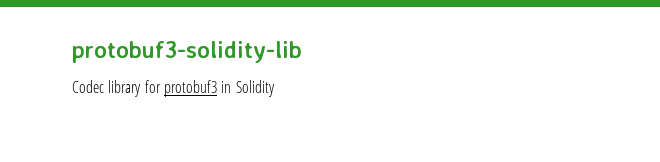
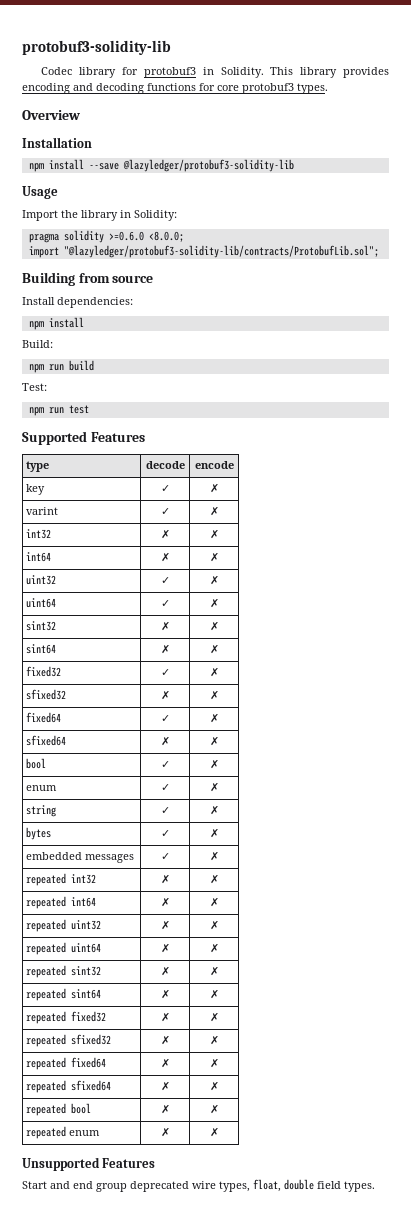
- Codec library for protobuf3 in Solidity
+ Codec library for protobuf3 in Solidity. This library provides encoding and decoding functions for core protobuf3 types.
+ Overview
+ Installation
+ npm install --save @lazyledger/protobuf3-solidity-lib
+ Usage
+ Import the library in Solidity:
+ pragma solidity >=0.6.0 <8.0.0;
+ import "@lazyledger/protobuf3-solidity-lib/contracts/ProtobufLib.sol";
+ Building from source
+ Install dependencies:
+ npm install
+ Build:
+ npm run build
+ Test:
+ npm run test
+ Supported Features
+ type | decode | encode
+ key | ✓ | ✗
+ varint | ✓ | ✗
+ int32 | ✗ | ✗
+ int64 | ✗ | ✗
+ uint32 | ✓ | ✗
+ uint64 | ✓ | ✗
+ sint32 | ✗ | ✗
+ sint64 | ✗ | ✗
+ fixed32 | ✓ | ✗
+ sfixed32 | ✗ | ✗
+ fixed64 | ✓ | ✗
+ sfixed64 | ✗ | ✗
+ bool | ✓ | ✗
+ enum | ✓ | ✗
+ string | ✓ | ✗
+ bytes | ✓ | ✗
+ embedded messages | ✓ | ✗
+ repeated int32 | ✗ | ✗
+ repeated int64 | ✗ | ✗
+ repeated uint32 | ✗ | ✗
+ repeated uint64 | ✗ | ✗
+ repeated sint32 | ✗ | ✗
+ repeated sint64 | ✗ | ✗
+ repeated fixed32 | ✗ | ✗
+ repeated sfixed32 | ✗ | ✗
+ repeated fixed64 | ✗ | ✗
+ repeated sfixed64 | ✗ | ✗
+ repeated bool | ✗ | ✗
+ repeated enum | ✗ | ✗
+ Unsupported Features
+ Start and end group deprecated wire types, float, double field types.

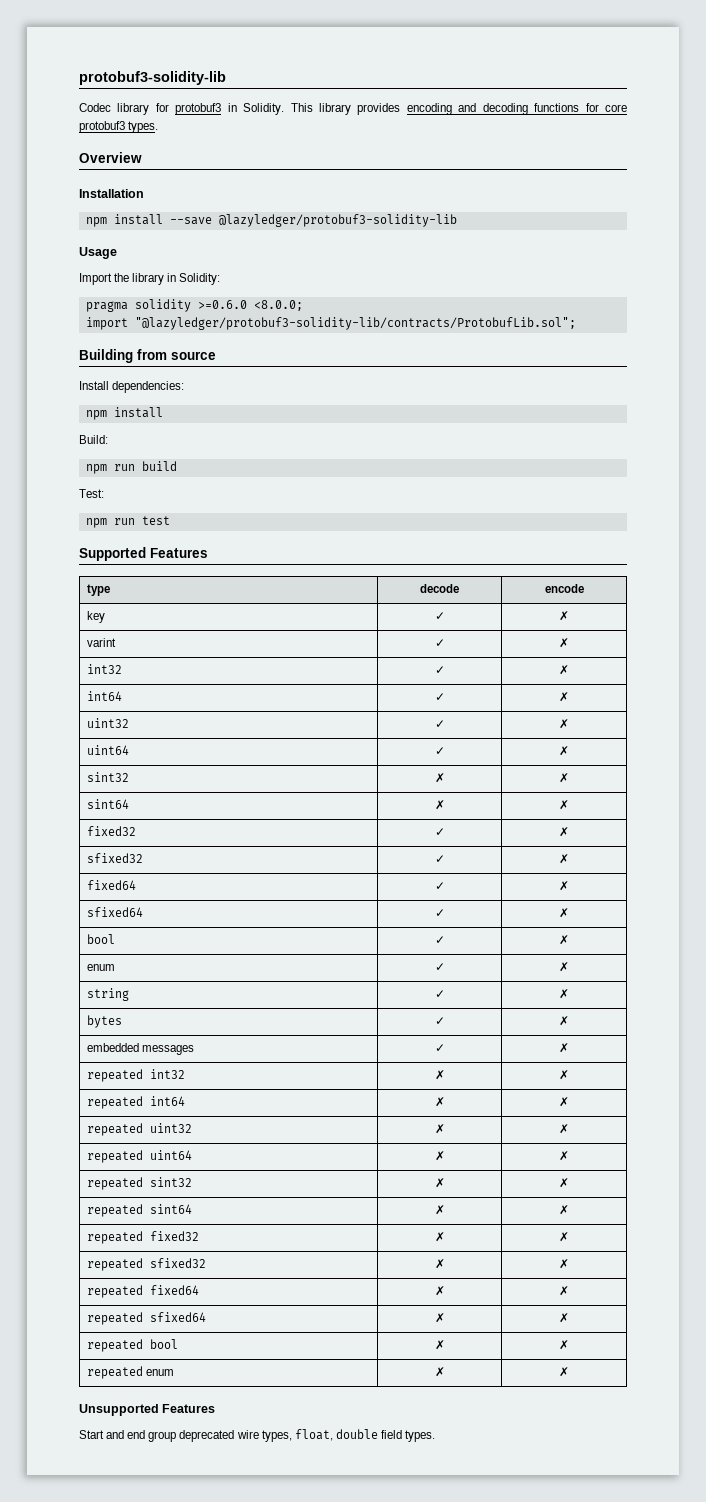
  varint | ✓ | ✗
- int32 | ✗ | ✗
- int64 | ✗ | ✗
+ int32 | ✓ | ✗
+ int64 | ✓ | ✗
  fixed32 | ✓ | ✗
- sfixed32 | ✗ | ✗
+ sfixed32 | ✓ | ✗
  fixed64 | ✓ | ✗
- sfixed64 | ✗ | ✗
+ sfixed64 | ✓ | ✗

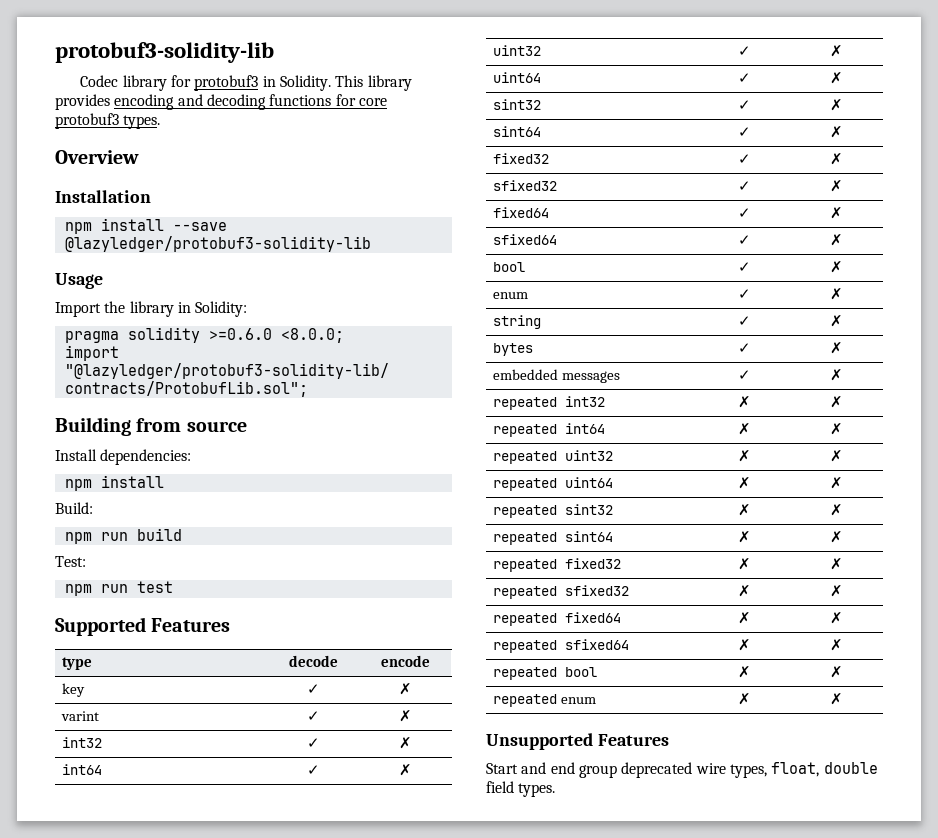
  uint64 | ✓ | ✗
- sint32 | ✗ | ✗
- sint64 | ✗ | ✗
+ sint32 | ✓ | ✗
+ sint64 | ✓ | ✗

